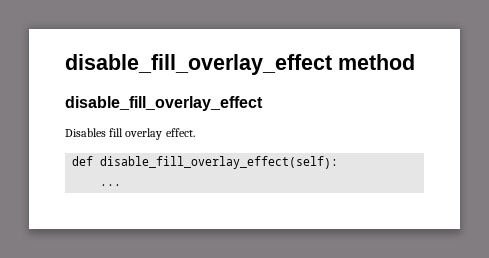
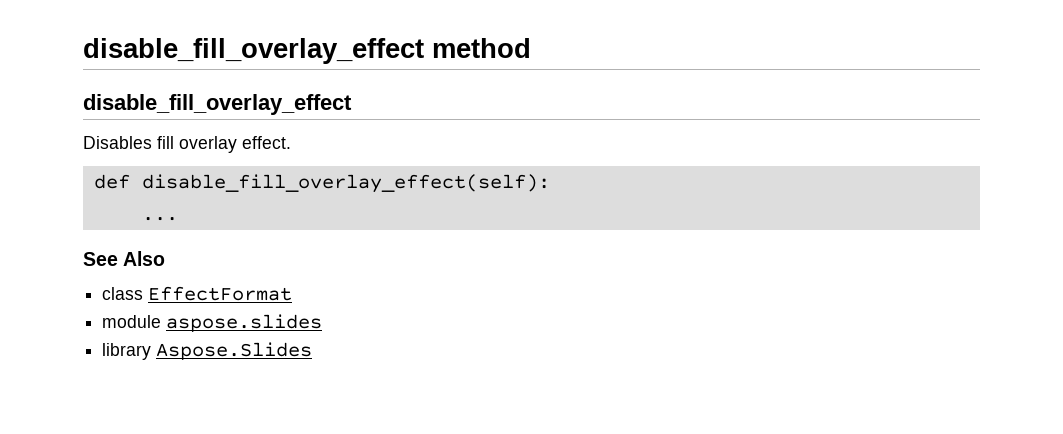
+ See Also
+ class EffectFormat
+ module aspose.slides
+ library Aspose.Slides

